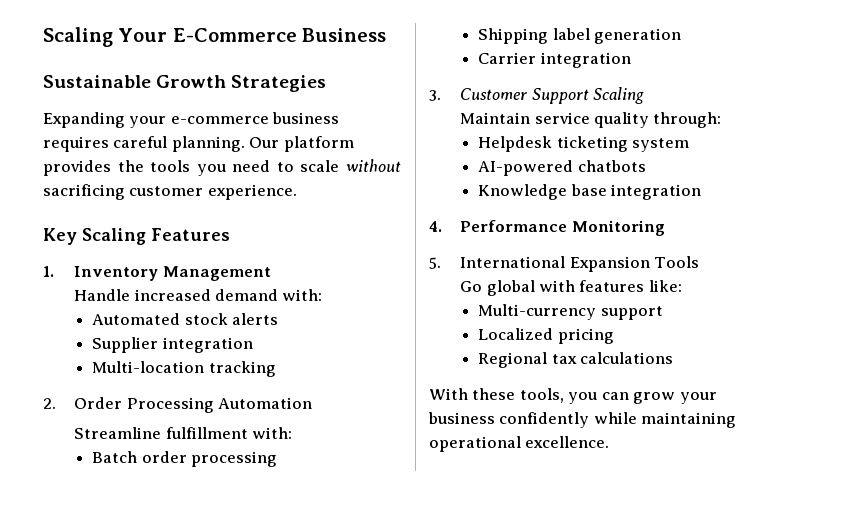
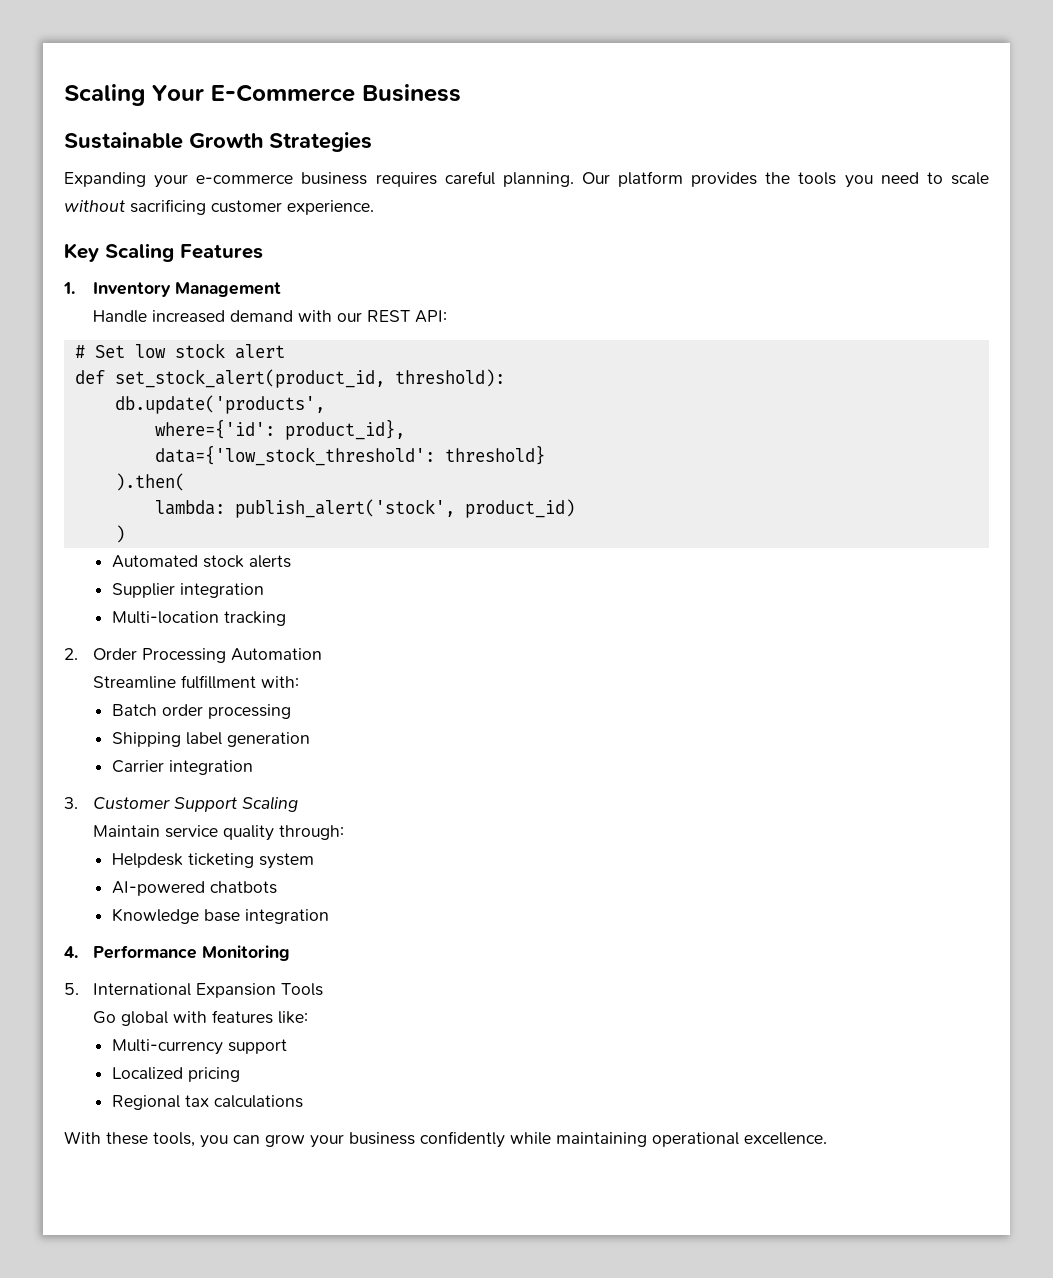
- Handle increased demand with:
+ Handle increased demand with our REST API:
+ # Set low stock alert
+ def set_stock_alert(product_id, threshold):
+ db.update('products',
+ where={'id': product_id},
+ data={'low_stock_threshold': threshold}
+ ).then(
+ lambda: publish_alert('stock', product_id)
+ )

